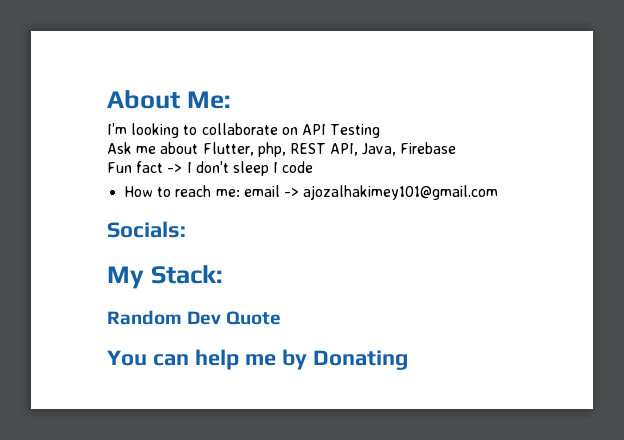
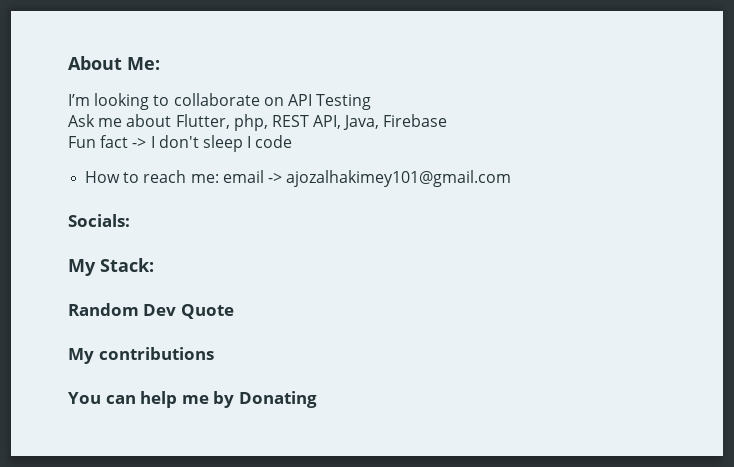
+ My contributions

